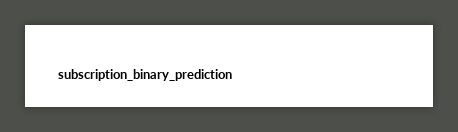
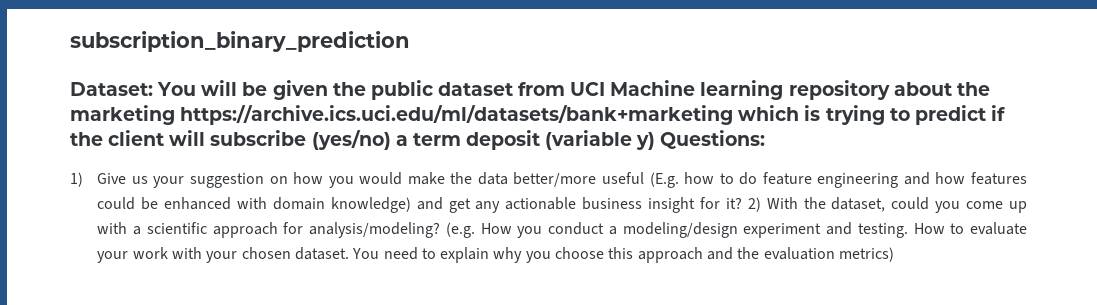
+ Dataset: You will be given the public dataset from UCI Machine learning repository about the marketing https://archive.ics.uci.edu/ml/datasets/bank+marketing which is trying to predict if the client will subscribe (yes/no) a term deposit (variable y) Questions:
+ 1) Give us your suggestion on how you would make the data better/more useful (E.g. how to do feature engineering and how features could be enhanced with domain knowledge) and get any actionable business insight for it? 2) With the dataset, could you come up with a scientific approach for analysis/modeling? (e.g. How you conduct a modeling/design experiment and testing. How to evaluate your work with your chosen dataset. You need to explain why you choose this approach and the evaluation metrics)

